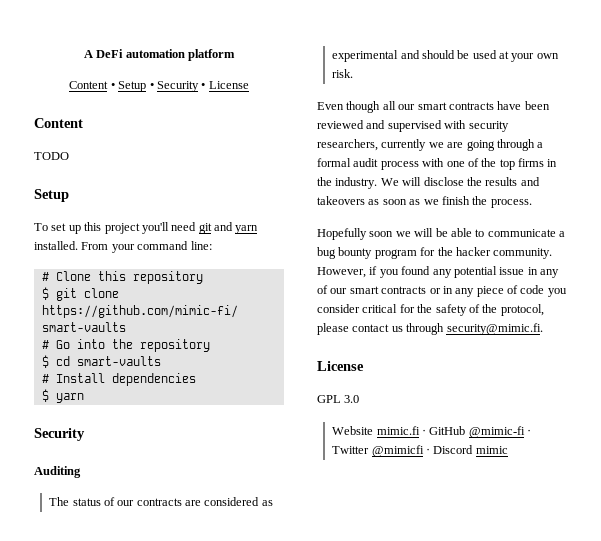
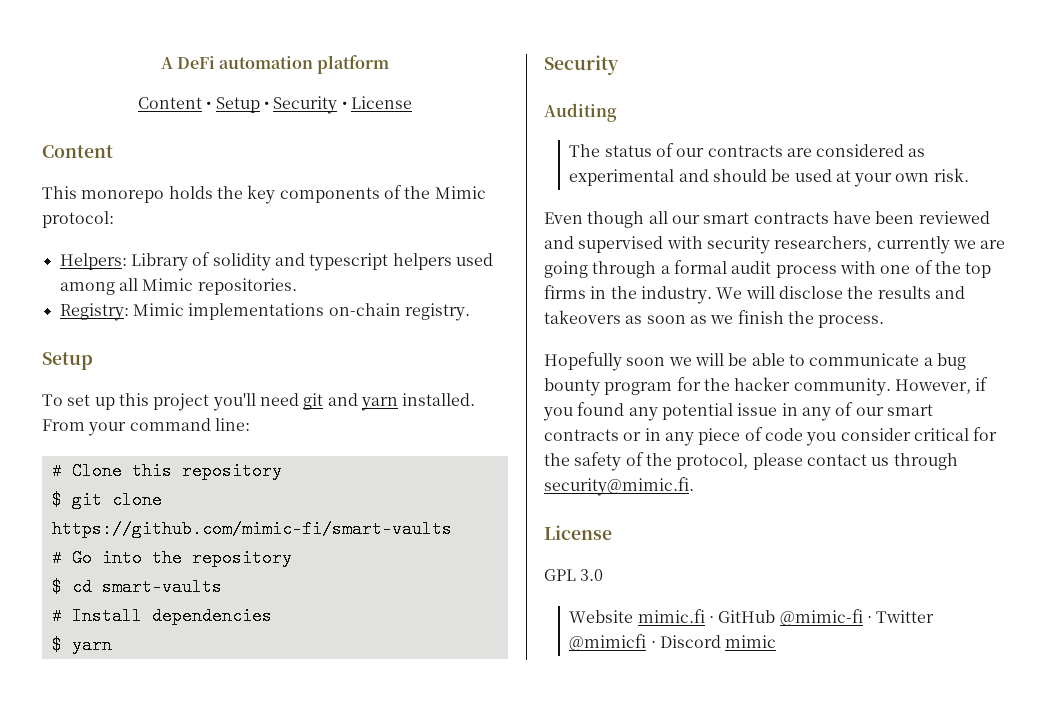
- TODO
+ This monorepo holds the key components of the Mimic protocol:
+ Helpers: Library of solidity and typescript helpers used among all Mimic repositories.
+ Registry: Mimic implementations on-chain registry.

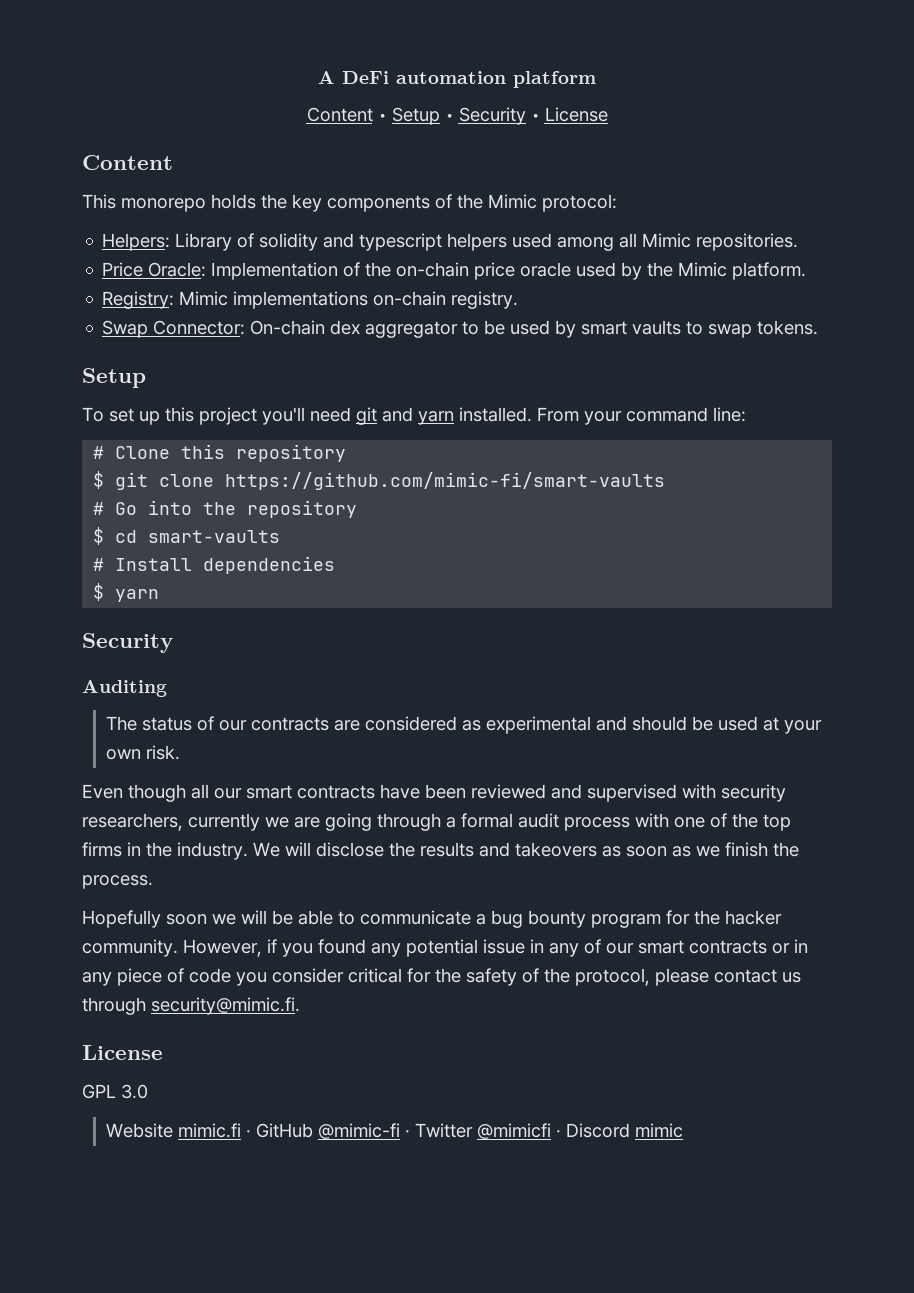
+ Price Oracle: Implementation of the on-chain price oracle used by the Mimic platform.
+ Swap Connector: On-chain dex aggregator to be used by smart vaults to swap tokens.

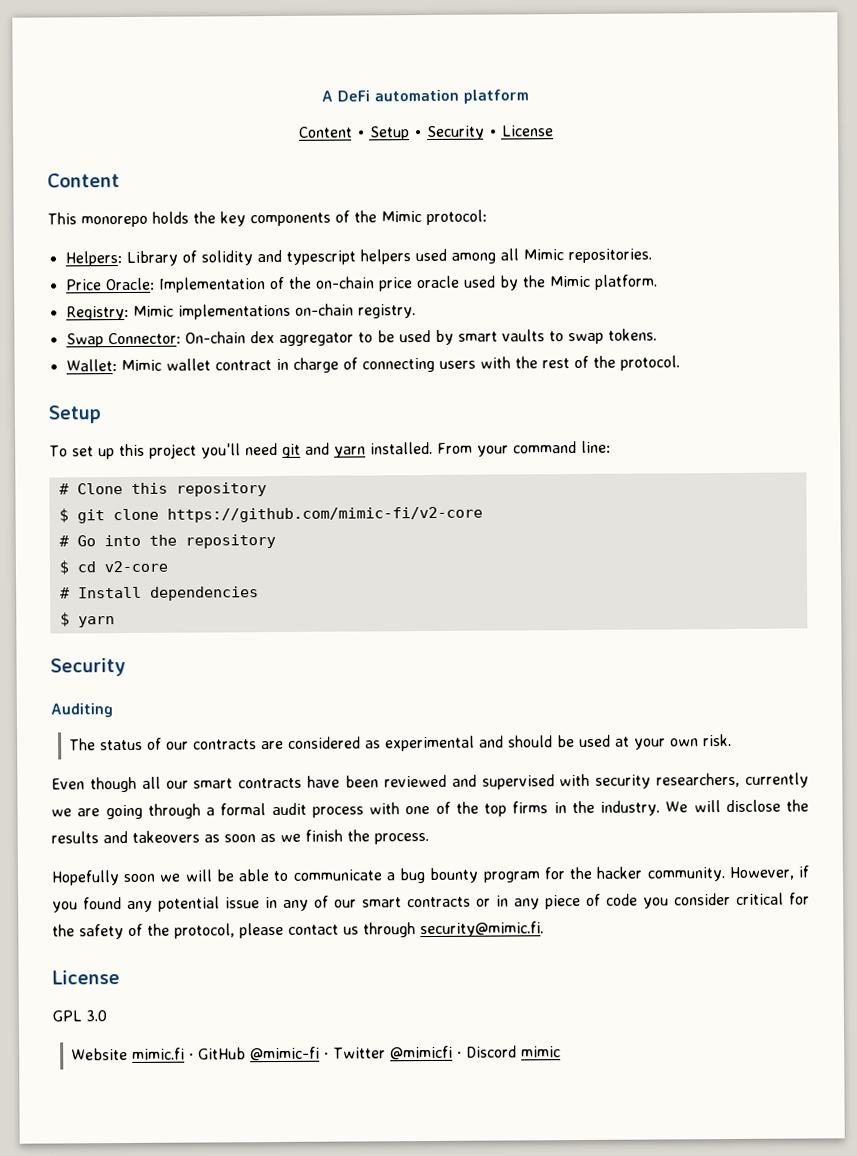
+ Wallet: Mimic wallet contract in charge of connecting users with the rest of the protocol.
- $ git clone https://github.com/mimic-fi/smart-vaults
+ $ git clone https://github.com/mimic-fi/v2-core
- $ cd smart-vaults
+ $ cd v2-core

